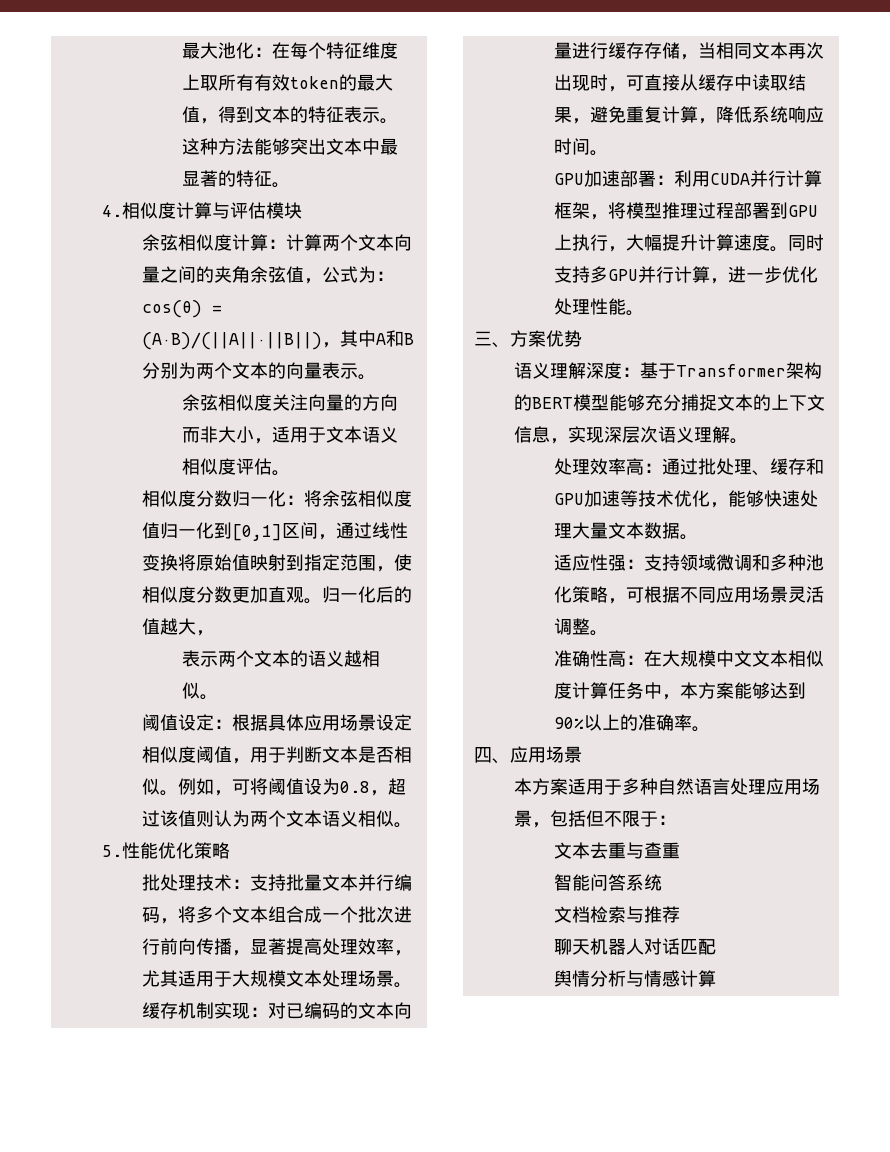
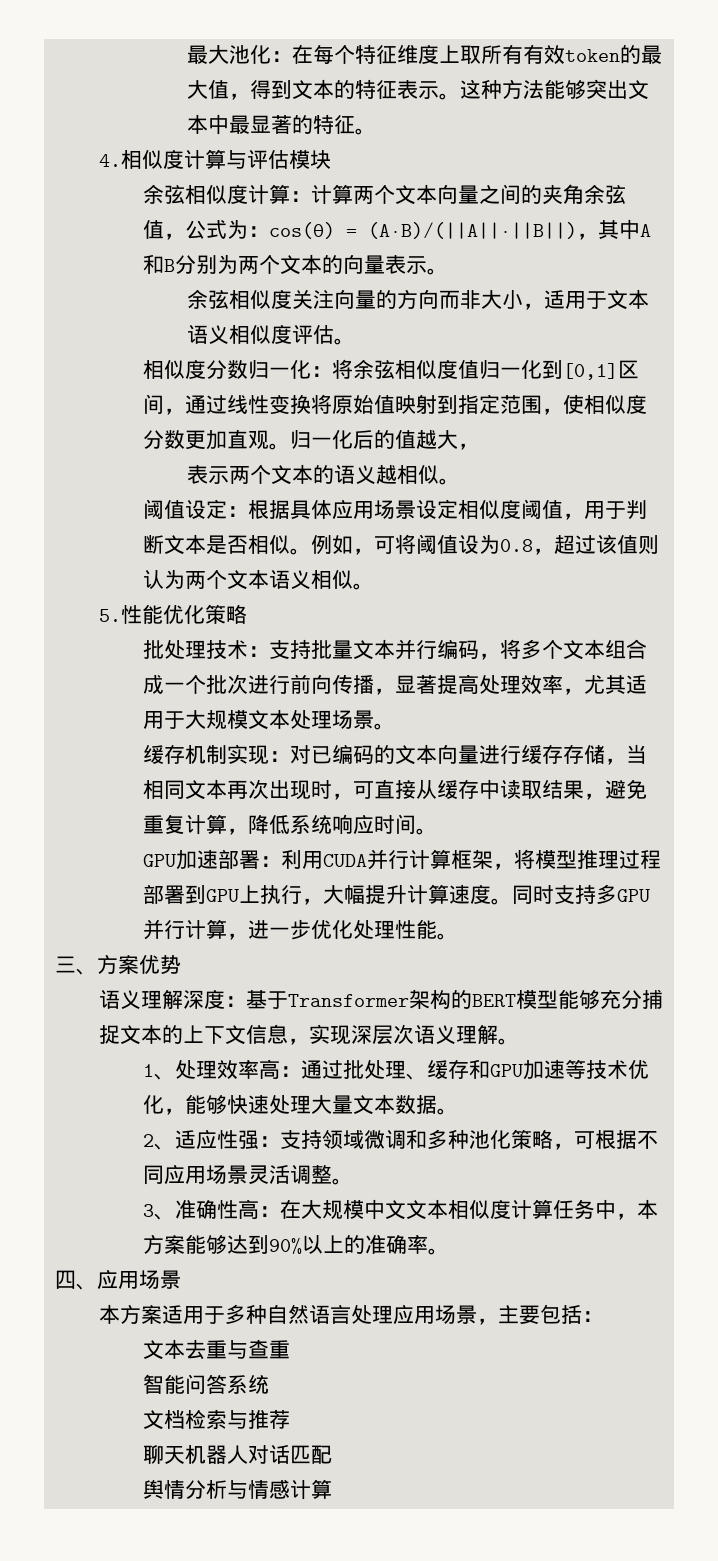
- 处理效率高：通过批处理、缓存和GPU加速等技术优化，能够快速处理大量文本数据。
+ 1、处理效率高：通过批处理、缓存和GPU加速等技术优化，能够快速处理大量文本数据。
- 适应性强：支持领域微调和多种池化策略，可根据不同应用场景灵活调整。
+ 2、适应性强：支持领域微调和多种池化策略，可根据不同应用场景灵活调整。
- 准确性高：在大规模中文文本相似度计算任务中，本方案能够达到90%以上的准确率。
+ 3、准确性高：在大规模中文文本相似度计算任务中，本方案能够达到90%以上的准确率。
- 本方案适用于多种自然语言处理应用场景，包括但不限于：
+ 本方案适用于多种自然语言处理应用场景，主要包括：

